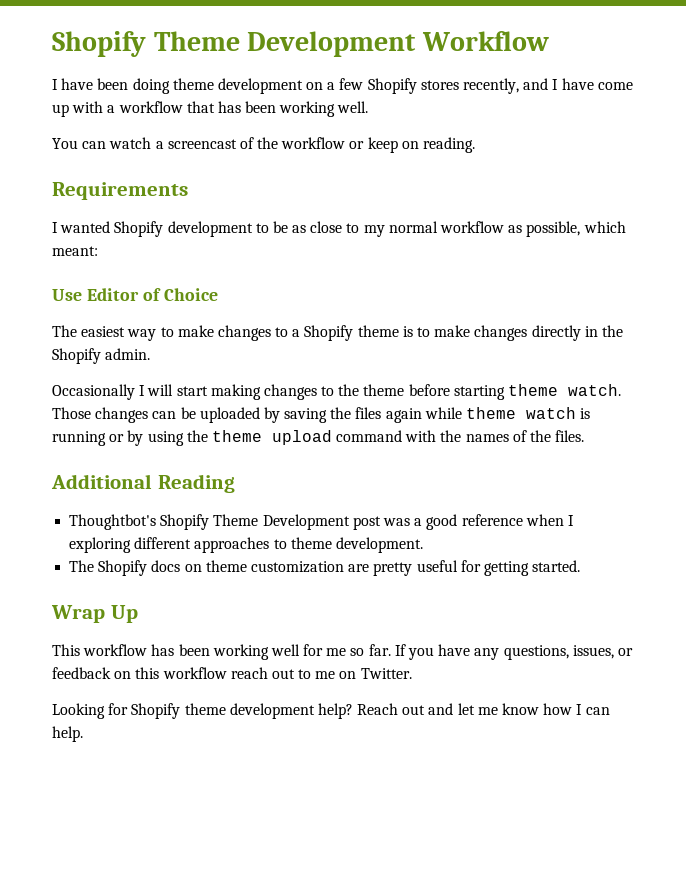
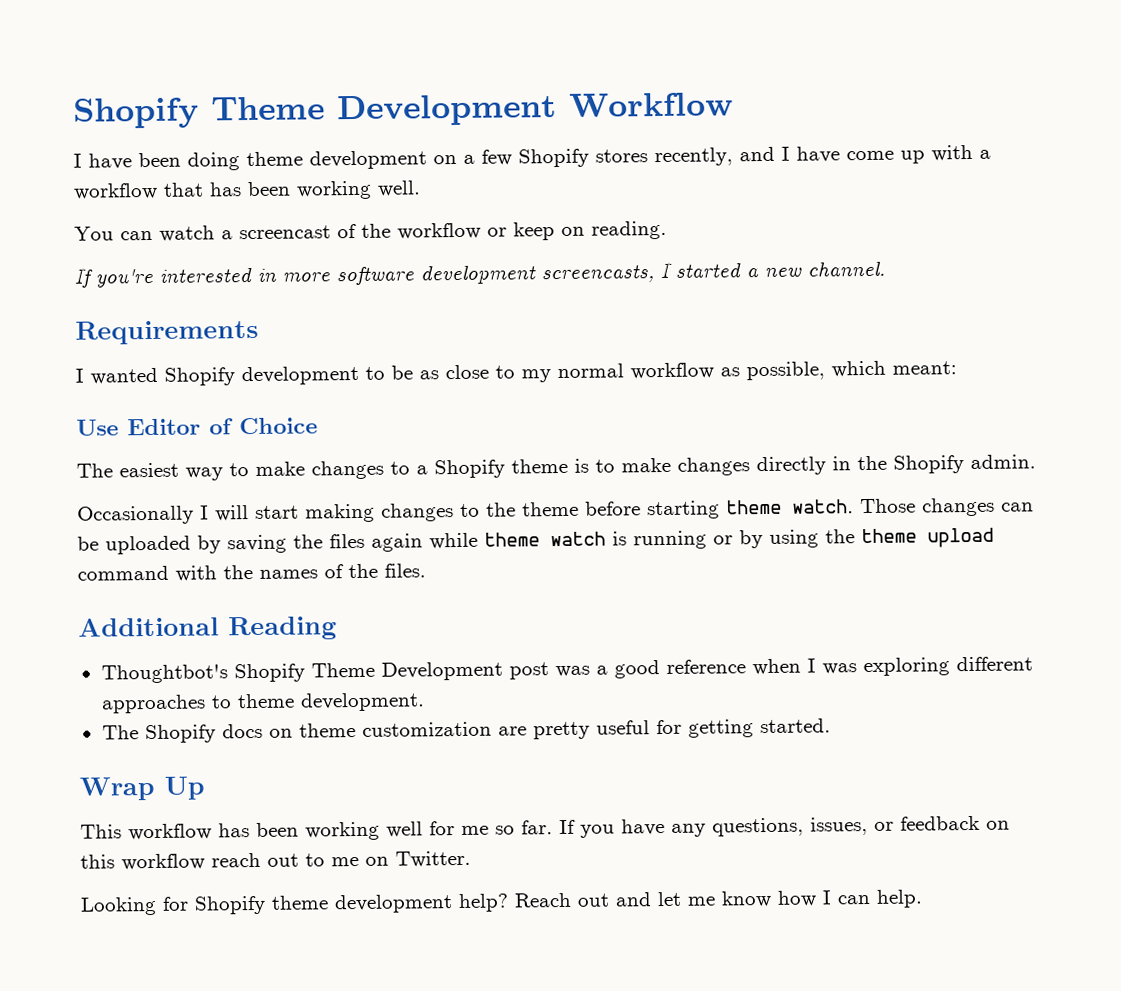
+ If you're interested in more software development screencasts, I started a new channel.
- Thoughtbot's Shopify Theme Development post was a good reference when I exploring different approaches to theme development.
+ Thoughtbot's Shopify Theme Development post was a good reference when I was exploring different approaches to theme development.

